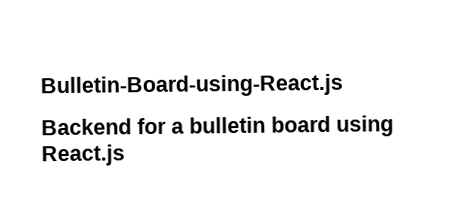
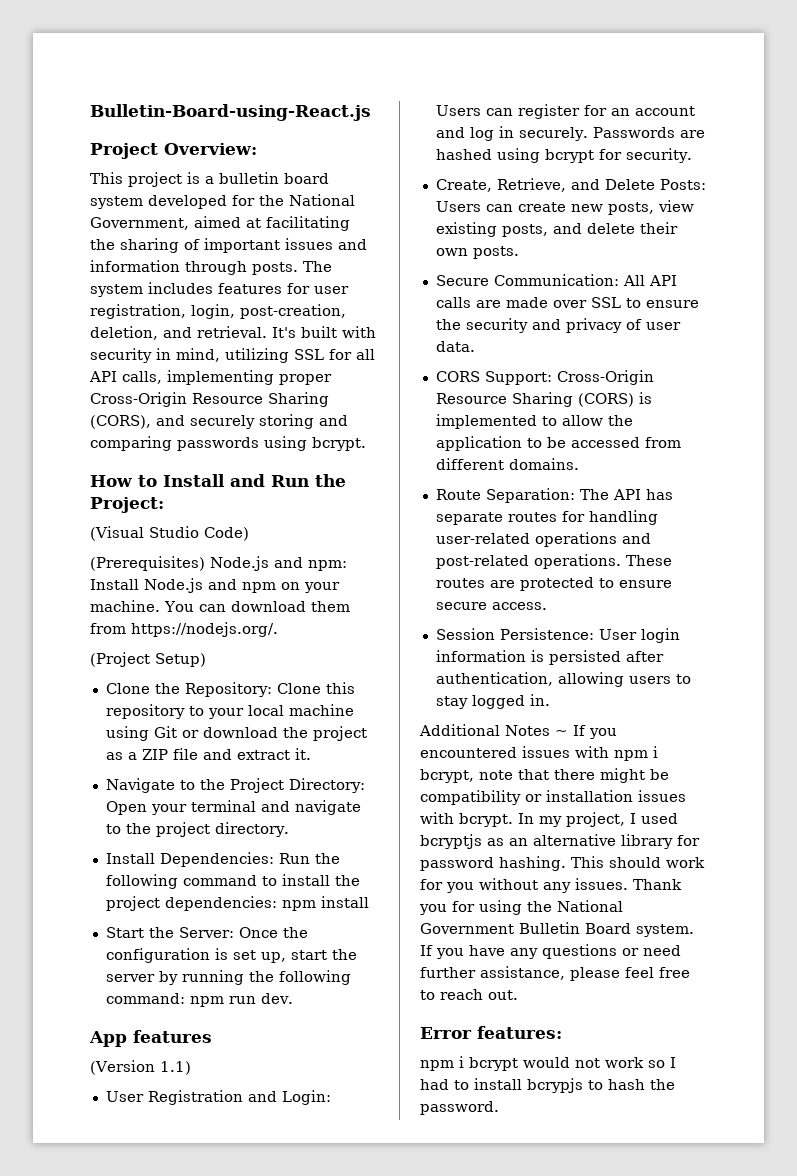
- Backend for a bulletin board using React.js
+ Project Overview:
+ This project is a bulletin board system developed for the National Government, aimed at facilitating the sharing of important issues and information through posts. The system includes features for user registration, login, post-creation, deletion, and retrieval. It's built with security in mind, utilizing SSL for all API calls, implementing proper Cross-Origin Resource Sharing (CORS), and securely storing and comparing passwords using bcrypt.
+ How to Install and Run the Project:
+ (Visual Studio Code)
+ (Prerequisites) Node.js and npm: Install Node.js and npm on your machine. You can download them from https://nodejs.org/.
+ (Project Setup)
+ Clone the Repository: Clone this repository to your local machine using Git or download the project as a ZIP file and extract it.
+ Navigate to the Project Directory: Open your terminal and navigate to the project directory.
+ Install Dependencies: Run the following command to install the project dependencies: npm install
+ Start the Server: Once the configuration is set up, start the server by running the following command: npm run dev.
+ App features
+ (Version 1.1)
+ User Registration and Login: Users can register for an account and log in securely. Passwords are hashed using bcrypt for security.
+ Create, Retrieve, and Delete Posts: Users can create new posts, view existing posts, and delete their own posts.
+ Secure Communication: All API calls are made over SSL to ensure the security and privacy of user data.
+ CORS Support: Cross-Origin Resource Sharing (CORS) is implemented to allow the application to be accessed from different domains.
+ Route Separation: The API has separate routes for handling user-related operations and post-related operations. These routes are protected to ensure secure access.
+ Session Persistence: User login information is persisted after authentication, allowing users to stay logged in.
+ Additional Notes ~ If you encountered issues with npm i bcrypt, note that there might be compatibility or installation issues with bcrypt. In my project, I used bcryptjs as an alternative library for password hashing. This should work for you without any issues. Thank you for using the National Government Bulletin Board system. If you have any questions or need further assistance, please feel free to reach out.
+ Error features:
+ npm i bcrypt would not work so I had to install bcrypjs to hash the password.

